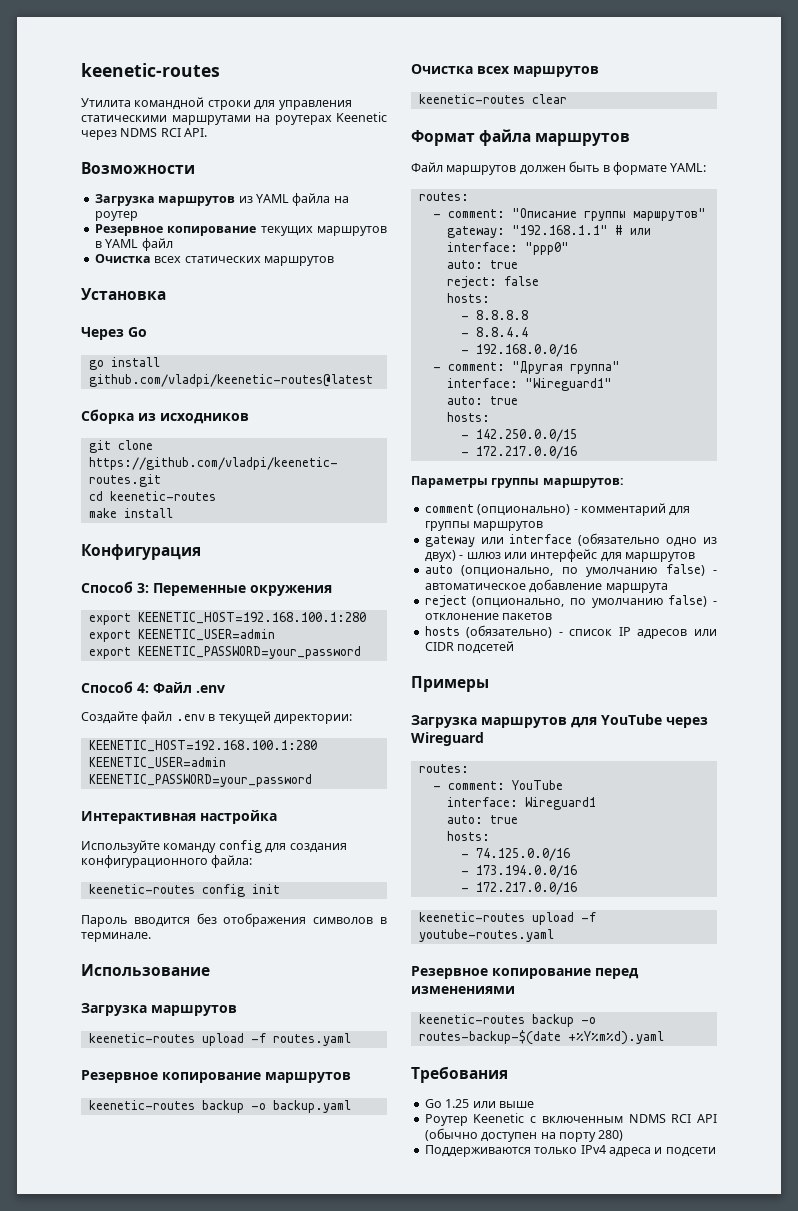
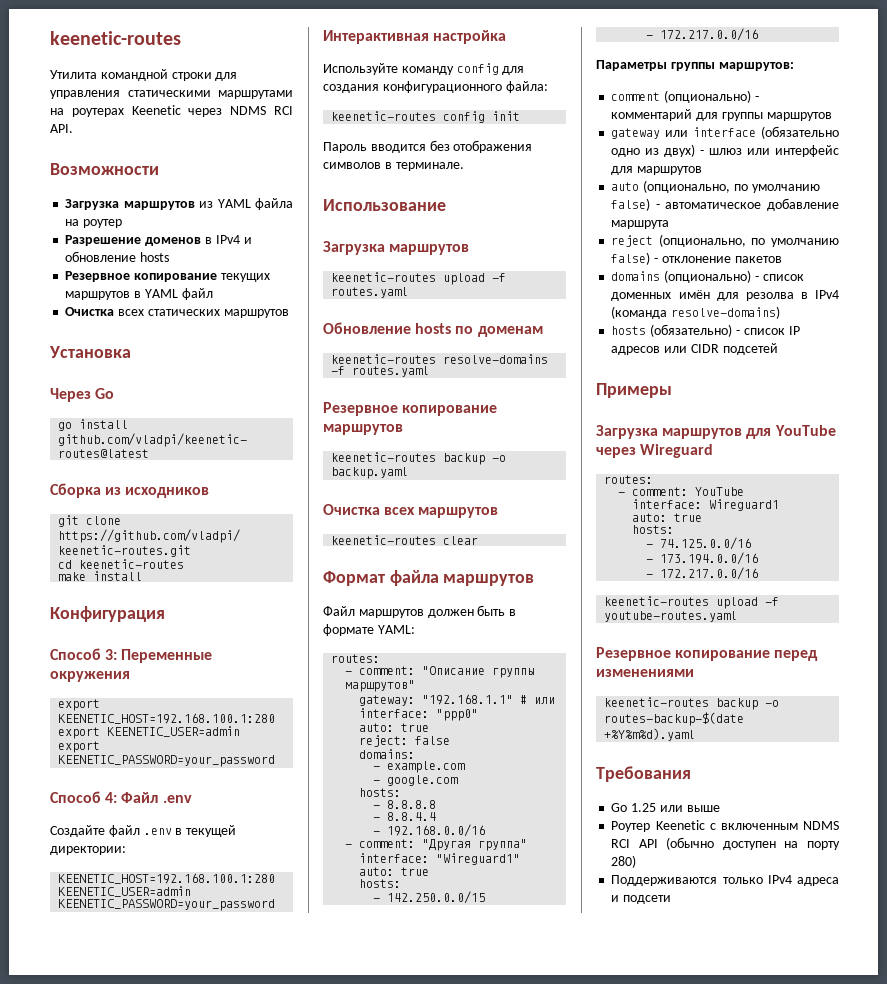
+ Разрешение доменов в IPv4 и обновление hosts
+ Обновление hosts по доменам
+ keenetic-routes resolve-domains -f routes.yaml
+ domains:
+ - example.com
+ - google.com
+ domains (опционально) - список доменных имён для резолва в IPv4 (команда resolve-domains)

